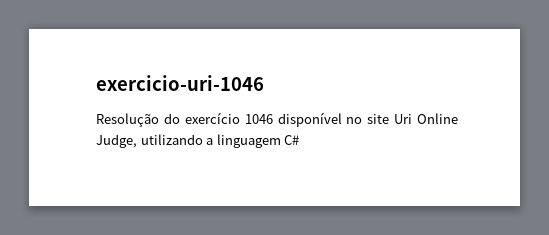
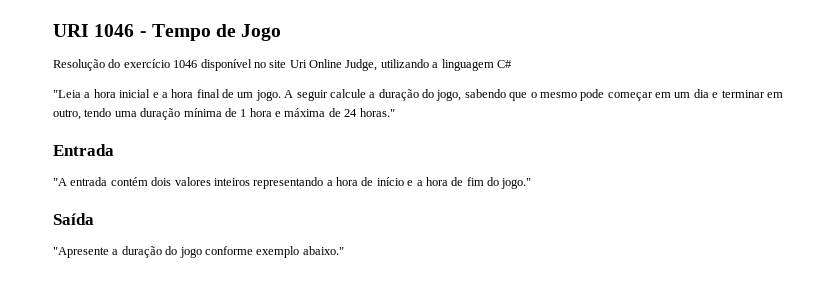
- exercicio-uri-1046
+ URI 1046 - Tempo de Jogo
+ "Leia a hora inicial e a hora final de um jogo. A seguir calcule a duração do jogo, sabendo que o mesmo pode começar em um dia e terminar em outro, tendo uma duração mínima de 1 hora e máxima de 24 horas."
+ Entrada
+ "A entrada contém dois valores inteiros representando a hora de início e a hora de fim do jogo."
+ Saída
+ "Apresente a duração do jogo conforme exemplo abaixo."

